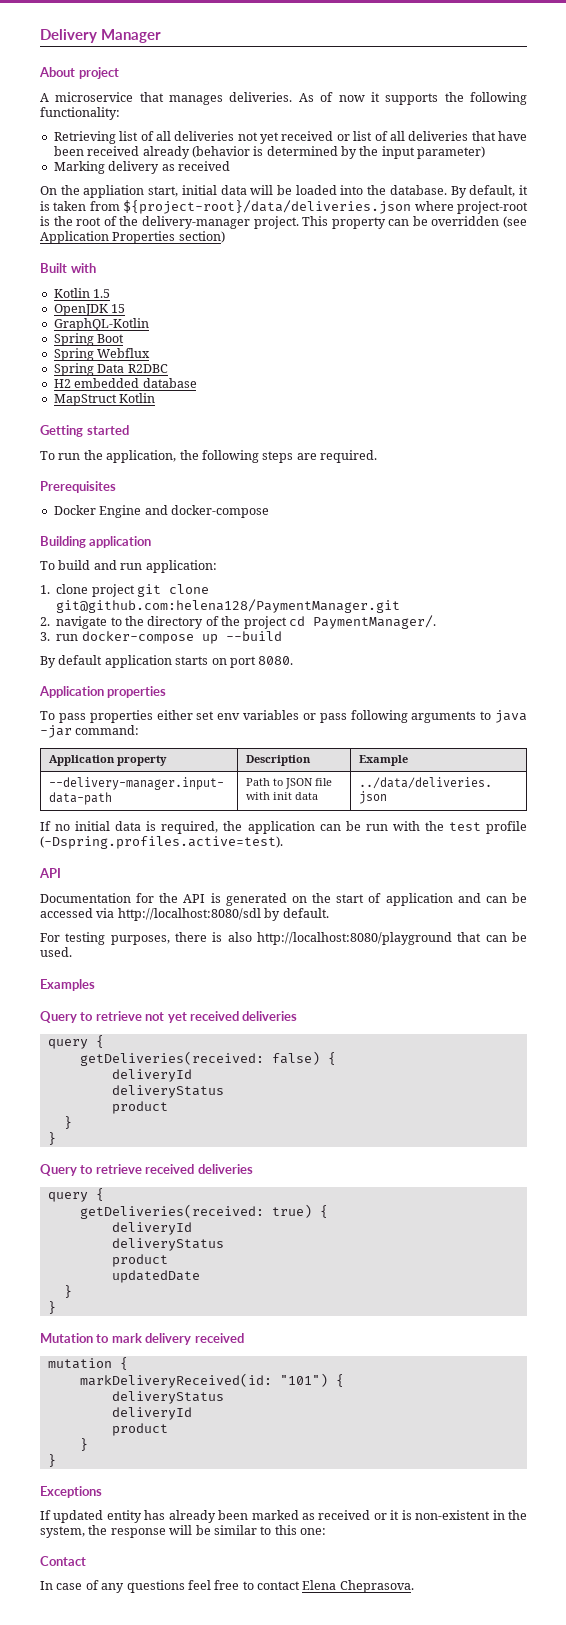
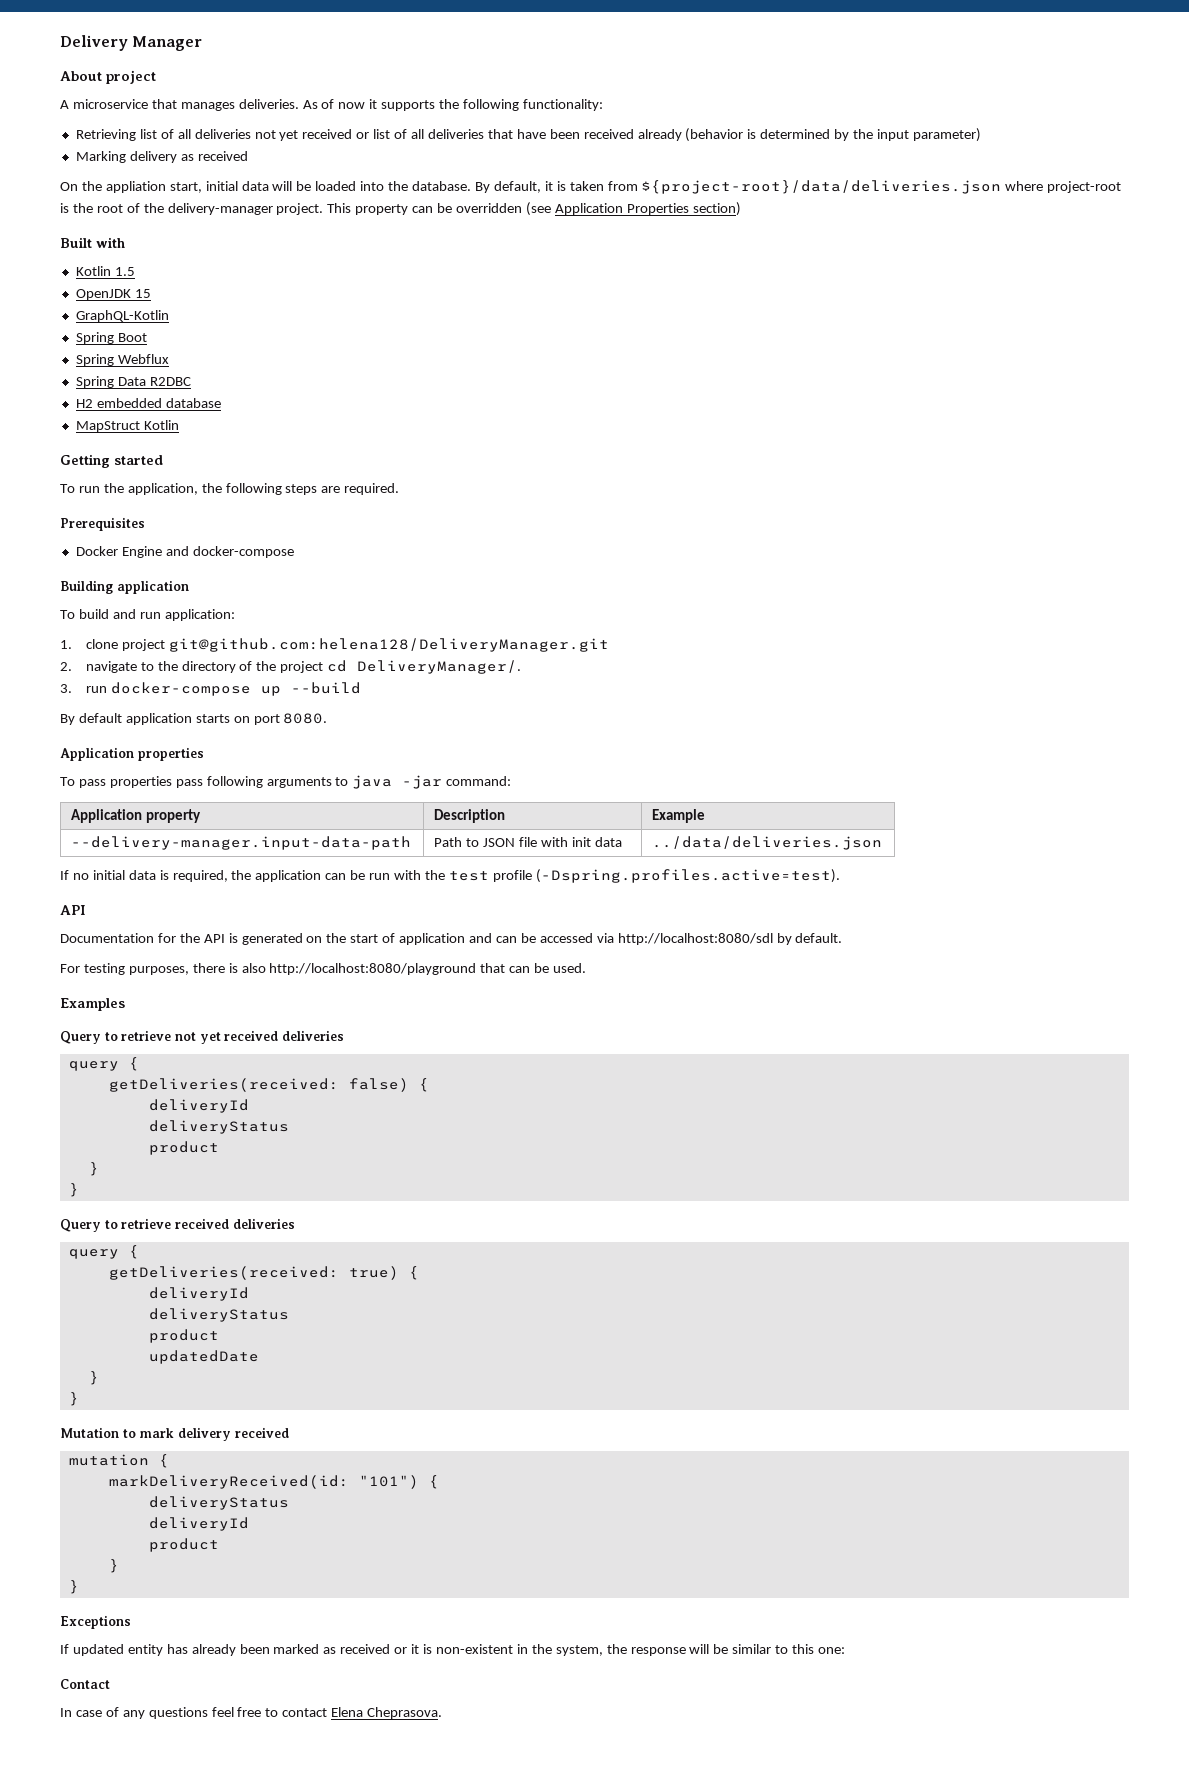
- 1. clone project git clone git@github.com:helena128/PaymentManager.git
+ 1. clone project git@github.com:helena128/DeliveryManager.git
- 2. navigate to the directory of the project cd PaymentManager/.
+ 2. navigate to the directory of the project cd DeliveryManager/.
- To pass properties either set env variables or pass following arguments to java -jar command:
+ To pass properties pass following arguments to java -jar command:

